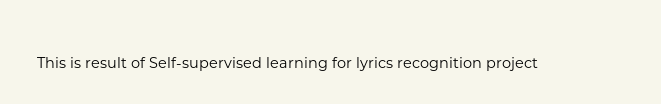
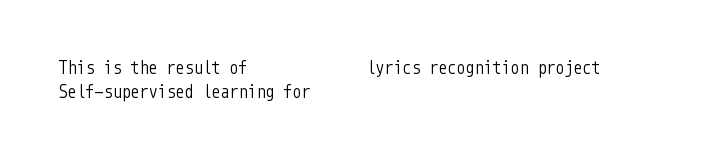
- This is result of Self-supervised learning for lyrics recognition project
+ This is the result of Self-supervised learning for lyrics recognition project

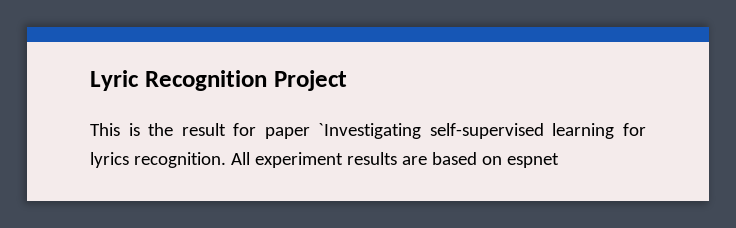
+ Lyric Recognition Project
- This is the result of Self-supervised learning for lyrics recognition project
+ This is the result for paper `Investigating self-supervised learning for lyrics recognition. All experiment results are based on espnet

